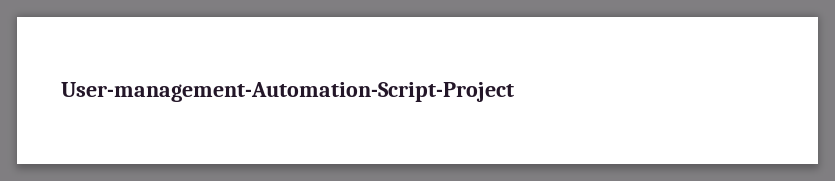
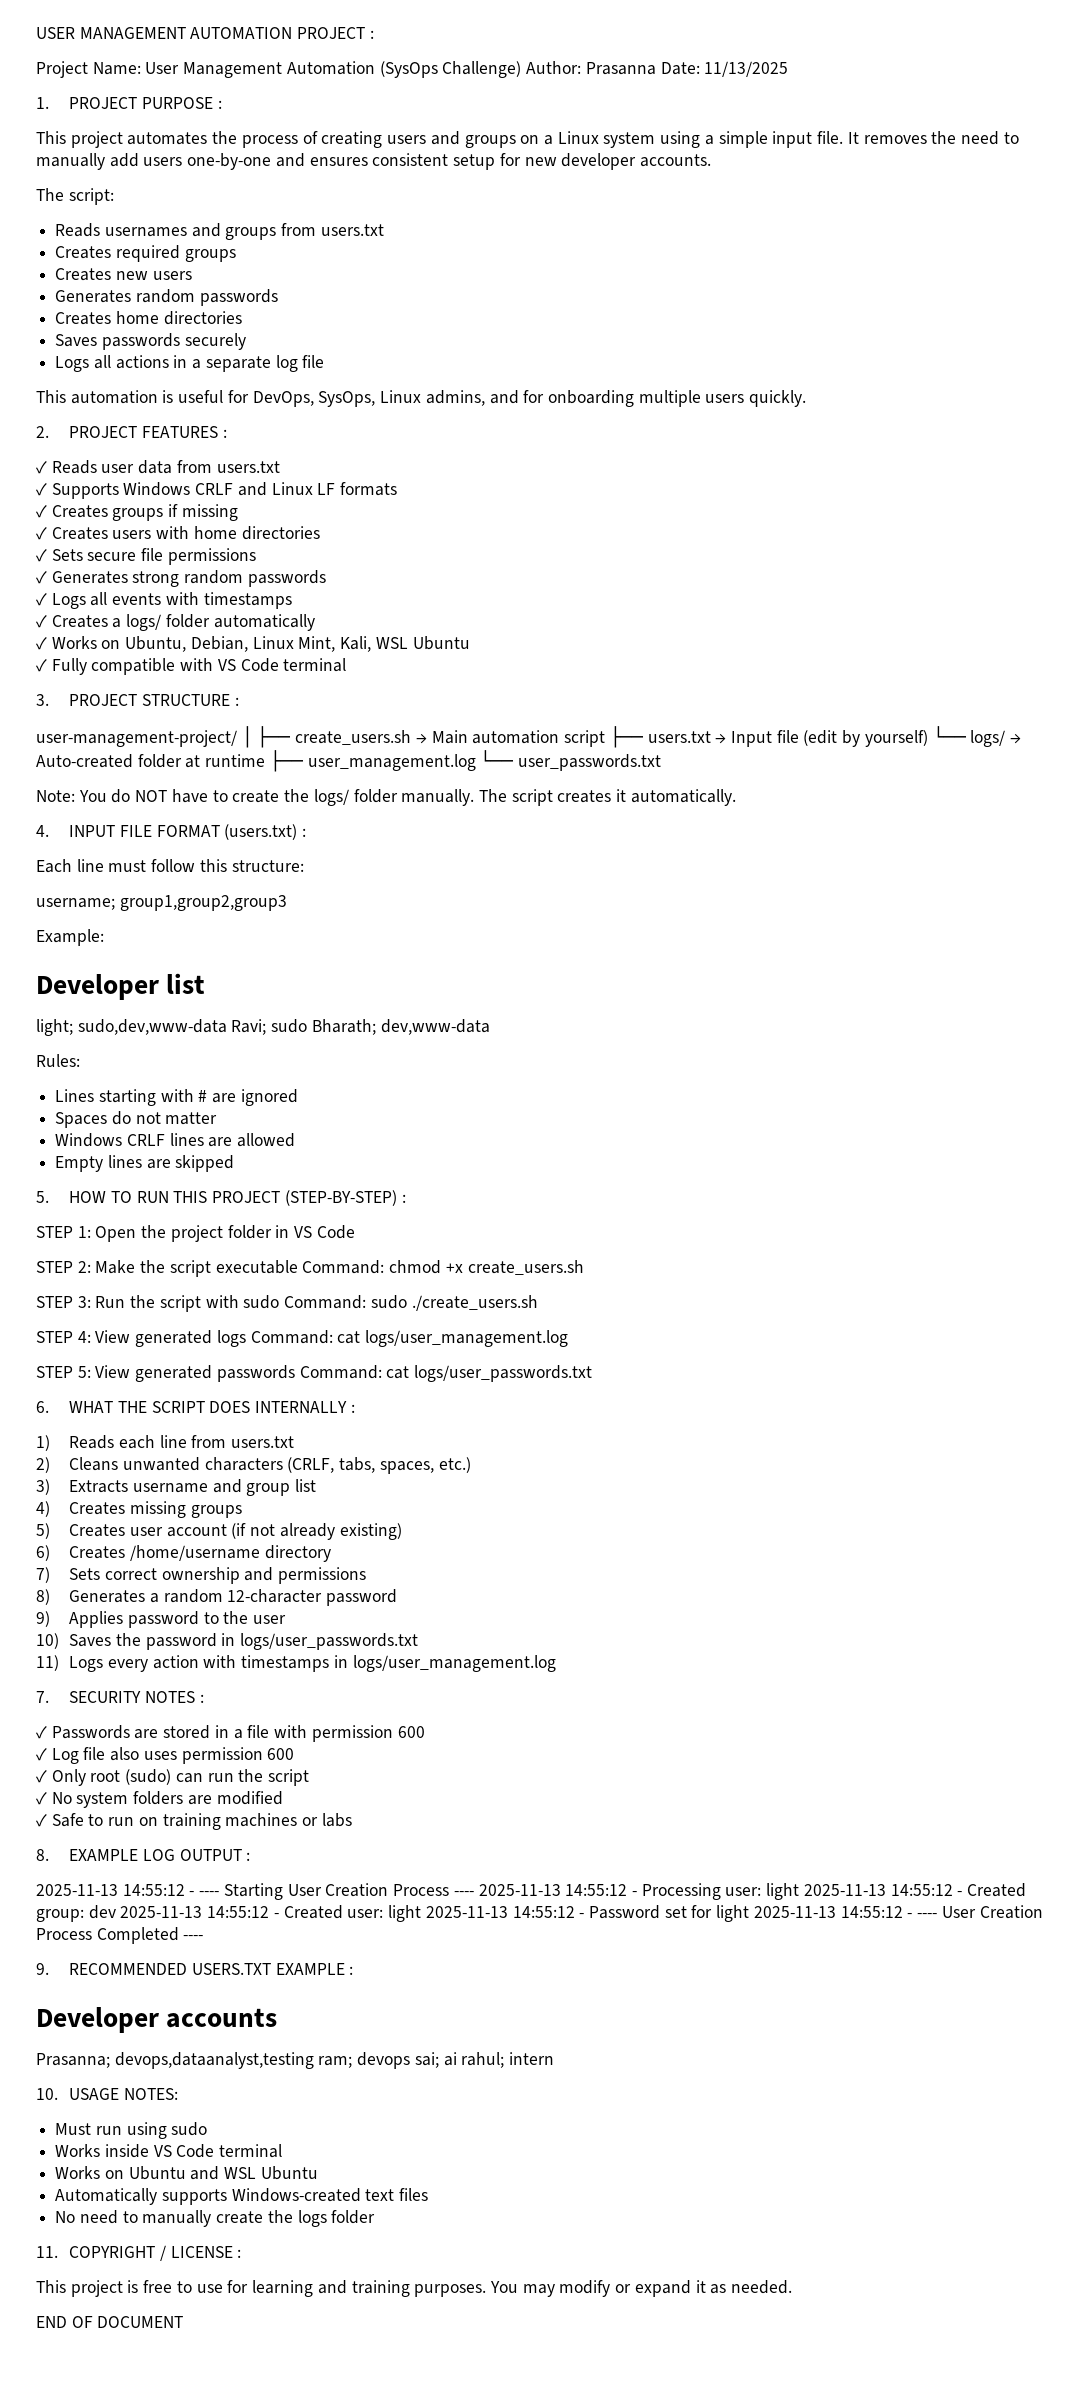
- User-management-Automation-Script-Project
+ USER MANAGEMENT AUTOMATION PROJECT :
+ Project Name: User Management Automation (SysOps Challenge) Author: Prasanna Date: 11/13/2025
+ 1. PROJECT PURPOSE :
+ This project automates the process of creating users and groups on a Linux system using a simple input file. It removes the need to manually add users one-by-one and ensures consistent setup for new developer accounts.
+ The script:
+ Reads usernames and groups from users.txt
+ Creates required groups
+ Creates new users
+ Generates random passwords
+ Creates home directories
+ Saves passwords securely
+ Logs all actions in a separate log file
+ This automation is useful for DevOps, SysOps, Linux admins, and for onboarding multiple users quickly.
+ 2. PROJECT FEATURES :
+ ✓ Reads user data from users.txt
+ ✓ Supports Windows CRLF and Linux LF formats
+ ✓ Creates groups if missing
+ ✓ Creates users with home directories
+ ✓ Sets secure file permissions
+ ✓ Generates strong random passwords
+ ✓ Logs all events with timestamps
+ ✓ Creates a logs/ folder automatically
+ ✓ Works on Ubuntu, Debian, Linux Mint, Kali, WSL Ubuntu
+ ✓ Fully compatible with VS Code terminal
+ 3. PROJECT STRUCTURE :
+ user-management-project/ │ ├── create_users.sh → Main automation script ├── users.txt → Input file (edit by yourself) └── logs/ → Auto-created folder at runtime ├── user_management.log └── user_passwords.txt
+ Note: You do NOT have to create the logs/ folder manually. The script creates it automatically.
+ 4. INPUT FILE FORMAT (users.txt) :
+ Each line must follow this structure:
+ username; group1,group2,group3
+ Example:
+ Developer list
+ light; sudo,dev,www-data Ravi; sudo Bharath; dev,www-data
+ Rules:
+ Lines starting with # are ignored
+ Spaces do not matter
+ Windows CRLF lines are allowed
+ Empty lines are skipped
+ 5. HOW TO RUN THIS PROJECT (STEP-BY-STEP) :
+ STEP 1: Open the project folder in VS Code
+ STEP 2: Make the script executable Command: chmod +x create_users.sh
+ STEP 3: Run the script with sudo Command: sudo ./create_users.sh
+ STEP 4: View generated logs Command: cat logs/user_management.log
+ STEP 5: View generated passwords Command: cat logs/user_passwords.txt
+ 6. WHAT THE SCRIPT DOES INTERNALLY :
+ 1) Reads each line from users.txt
+ 2) Cleans unwanted characters (CRLF, tabs, spaces, etc.)
+ 3) Extracts username and group list
+ 4) Creates missing groups
+ 5) Creates user account (if not already existing)
+ 6) Creates /home/username directory
+ 7) Sets correct ownership and permissions
+ 8) Generates a random 12-character password
+ 9) Applies password to the user
+ 10) Saves the password in logs/user_passwords.txt
+ 11) Logs every action with timestamps in logs/user_management.log
+ 7. SECURITY NOTES :
+ ✓ Passwords are stored in a file with permission 600
+ ✓ Log file also uses permission 600
+ ✓ Only root (sudo) can run the script
+ ✓ No system folders are modified
+ ✓ Safe to run on training machines or labs
+ 8. EXAMPLE LOG OUTPUT :
+ 2025-11-13 14:55:12 - ---- Starting User Creation Process ---- 2025-11-13 14:55:12 - Processing user: light 2025-11-13 14:55:12 - Created group: dev 2025-11-13 14:55:12 - Created user: light 2025-11-13 14:55:12 - Password set for light 2025-11-13 14:55:12 - ---- User Creation Process Completed ----
+ 9. RECOMMENDED USERS.TXT EXAMPLE :
+ Developer accounts
+ Prasanna; devops,dataanalyst,testing ram; devops sai; ai rahul; intern
+ 10. USAGE NOTES:
+ Must run using sudo
+ Works inside VS Code terminal
+ Works on Ubuntu and WSL Ubuntu
+ Automatically supports Windows-created text files
+ No need to manually create the logs folder
+ 11. COPYRIGHT / LICENSE :
+ This project is free to use for learning and training purposes. You may modify or expand it as needed.
+ END OF DOCUMENT

